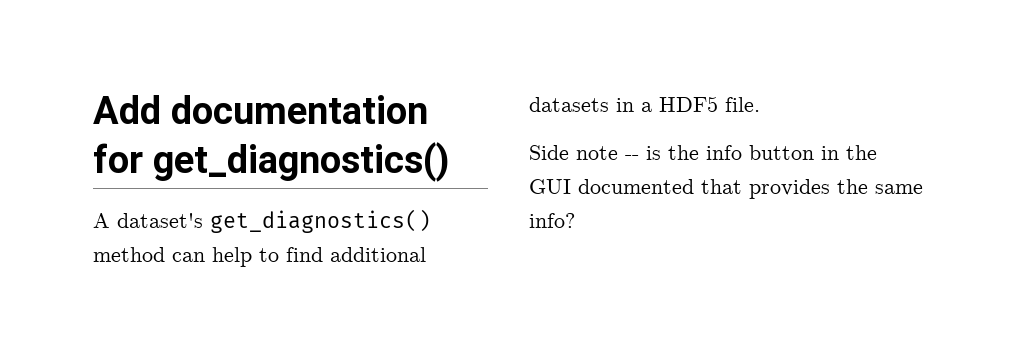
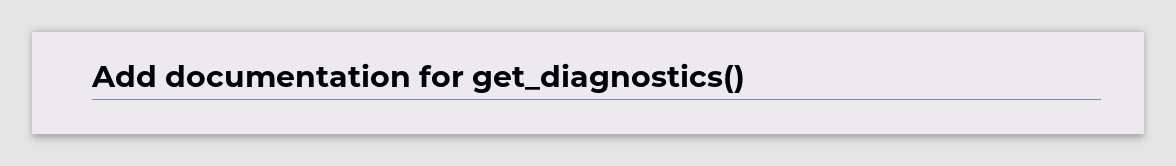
- A dataset's get_diagnostics() method can help to find additional datasets in a HDF5 file.
- Side note -- is the info button in the GUI documented that provides the same info?

